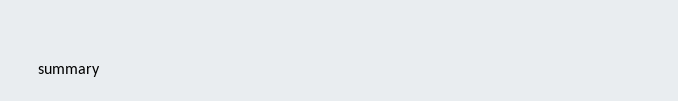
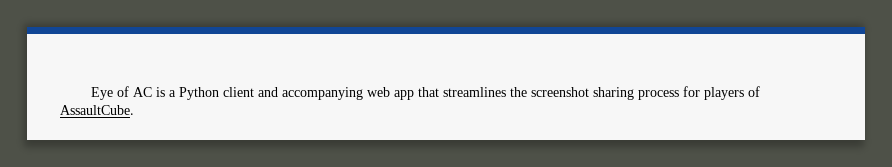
- summary
+ Eye of AC is a Python client and accompanying web app that streamlines the screenshot sharing process for players of AssaultCube.

